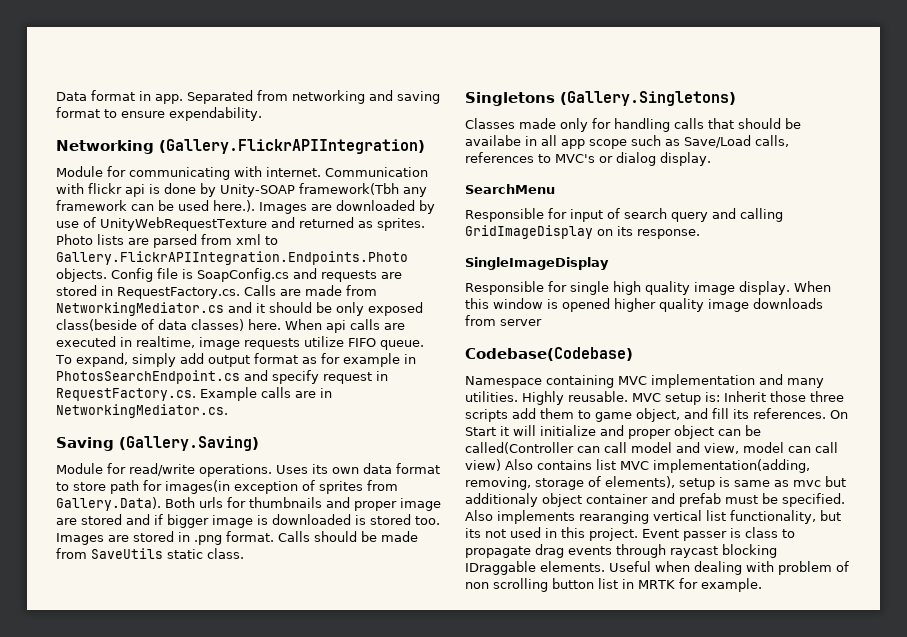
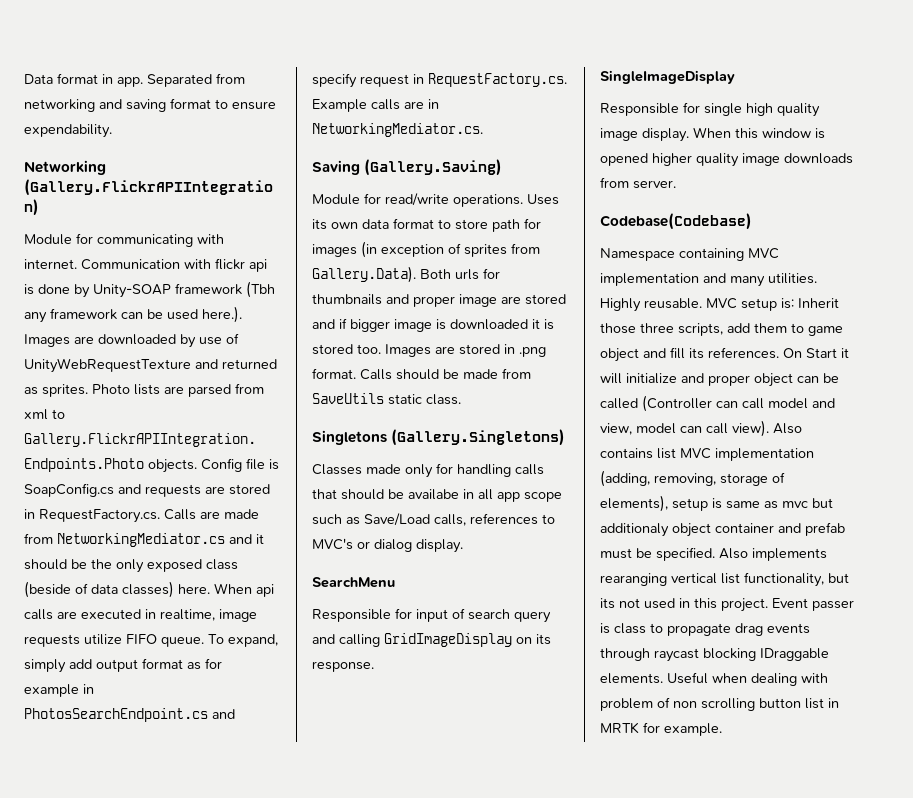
- Communication with flickr api is done by Unity-SOAP framework(Tbh any framework can be used here.). Images are downloaded by use of UnityWebRequestTexture and returned as sprites.
+ Communication with flickr api is done by Unity-SOAP framework (Tbh any framework can be used here.). Images are downloaded by use of UnityWebRequestTexture and returned as sprites.
- Config file is SoapConfig.cs and requests are stored in RequestFactory.cs. Calls are made from NetworkingMediator.cs and it should be only exposed class(beside of data classes) here.
+ Config file is SoapConfig.cs and requests are stored in RequestFactory.cs. Calls are made from NetworkingMediator.cs and it should be the only exposed class (beside of data classes) here.
- Uses its own data format to store path for images(in exception of sprites from Gallery.Data). Both urls for thumbnails and proper image are stored and if bigger image is downloaded is stored too.
+ Uses its own data format to store path for images (in exception of sprites from Gallery.Data). Both urls for thumbnails and proper image are stored and if bigger image is downloaded it is stored too.
- When this window is opened higher quality image downloads from server
+ When this window is opened higher quality image downloads from server.
- MVC setup is: Inherit those three scripts add them to game object, and fill its references.
+ MVC setup is: Inherit those three scripts, add them to game object and fill its references.
- On Start it will initialize and proper object can be called(Controller can call model and view, model can call view) Also contains list MVC implementation(adding, removing, storage of elements), setup is same as mvc but additionaly object container and prefab must be specified.
+ On Start it will initialize and proper object can be called (Controller can call model and view, model can call view). Also contains list MVC implementation (adding, removing, storage of elements), setup is same as mvc but additionaly object container and prefab must be specified.

